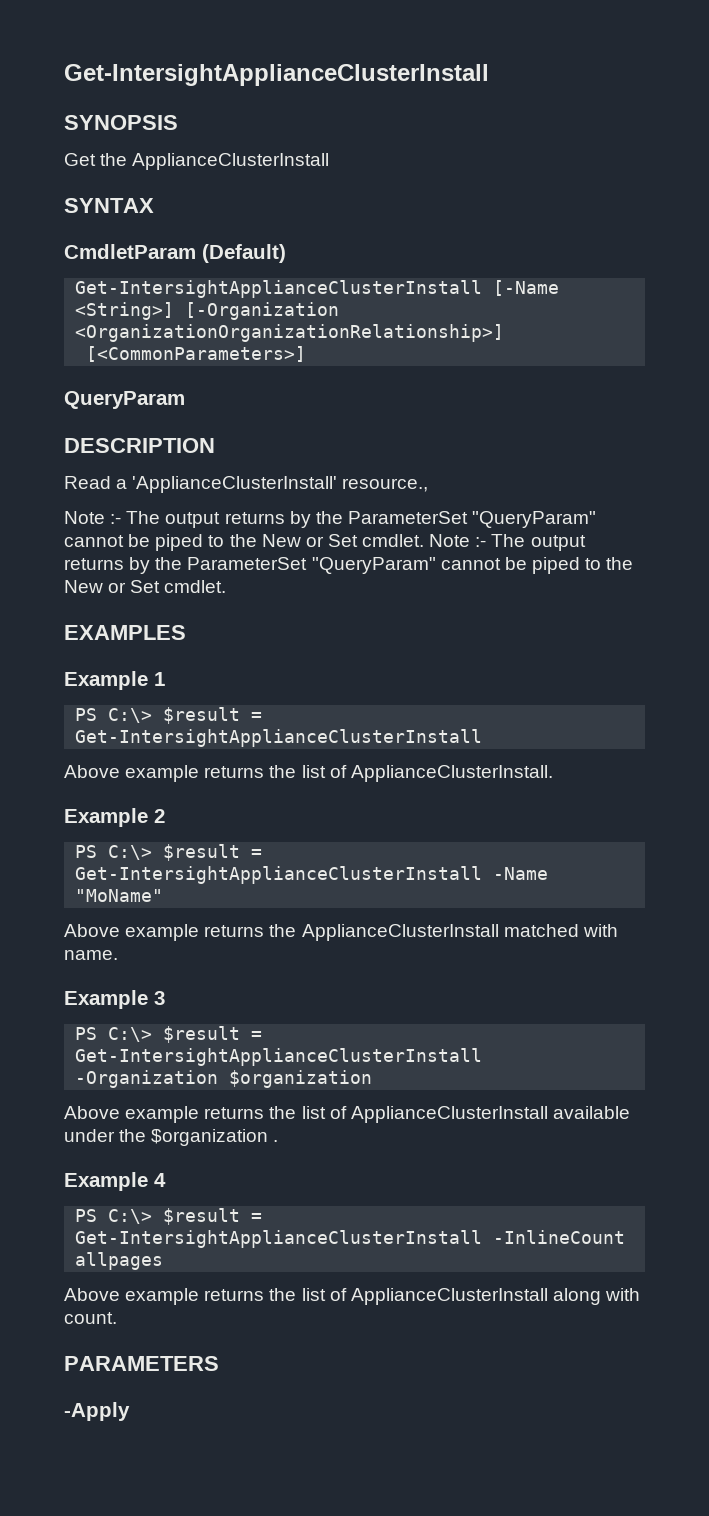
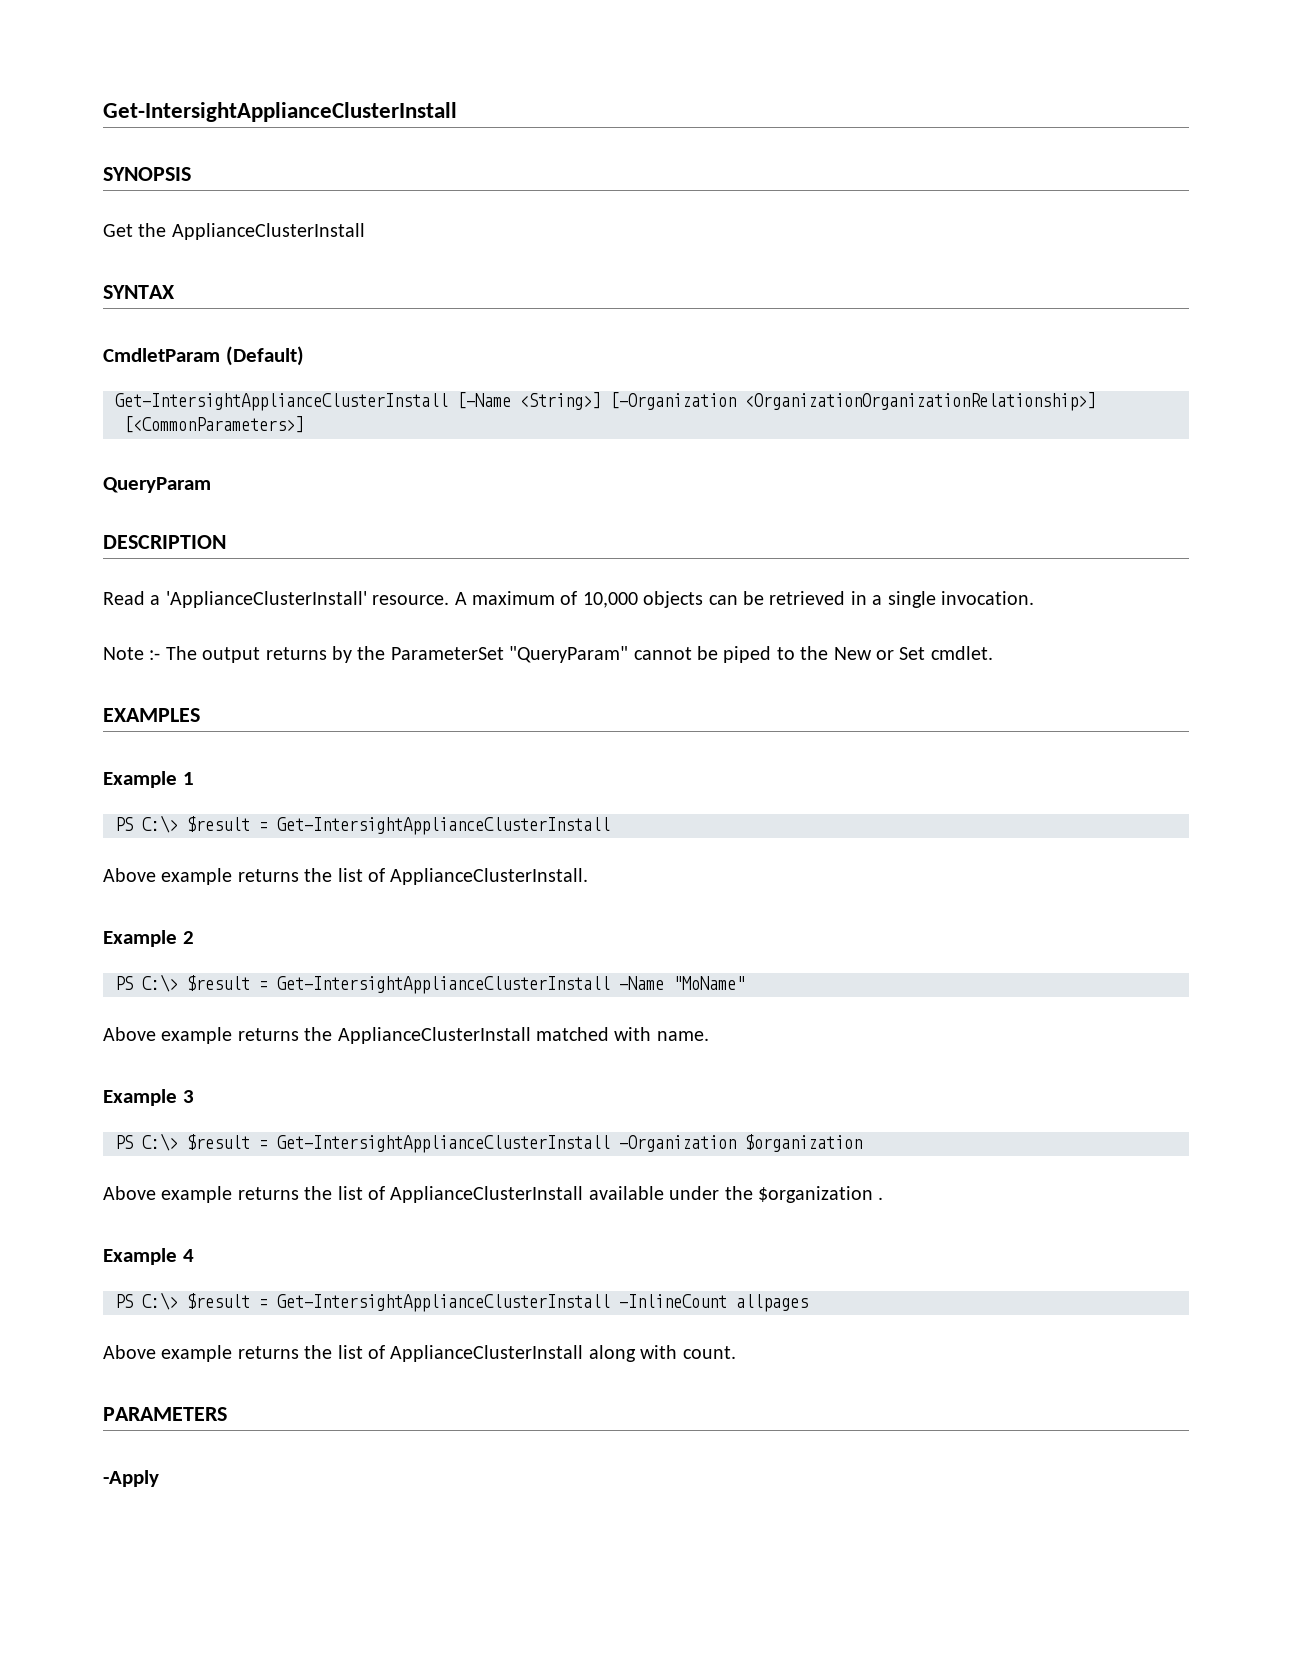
- Read a 'ApplianceClusterInstall' resource.,
+ Read a 'ApplianceClusterInstall' resource. A maximum of 10,000 objects can be retrieved in a single invocation.
- Note :- The output returns by the ParameterSet "QueryParam" cannot be piped to the New or Set cmdlet. Note :- The output returns by the ParameterSet "QueryParam" cannot be piped to the New or Set cmdlet.
+ Note :- The output returns by the ParameterSet "QueryParam" cannot be piped to the New or Set cmdlet.

